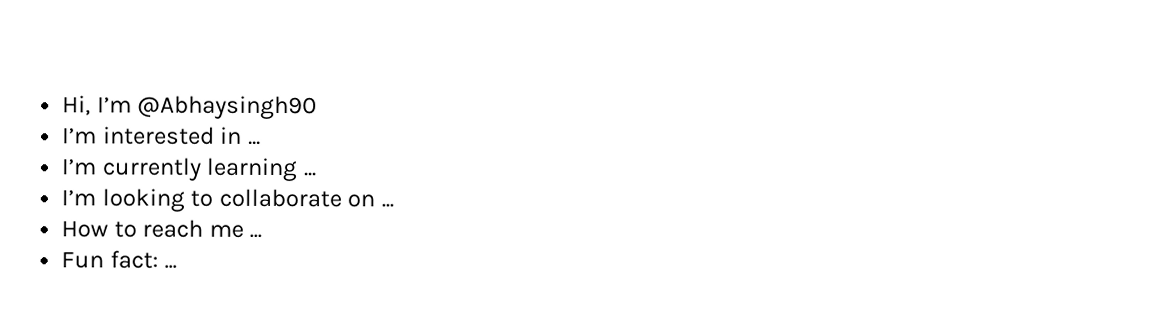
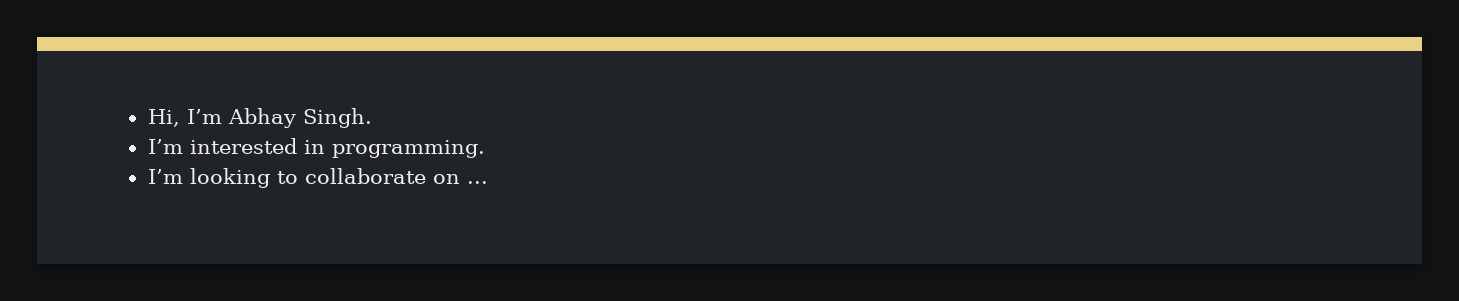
- Hi, I’m @Abhaysingh90
+ Hi, I’m Abhay Singh.
- I’m interested in ...
- I’m currently learning ...
+ I’m interested in programming.
- How to reach me ...
- Fun fact: ...

